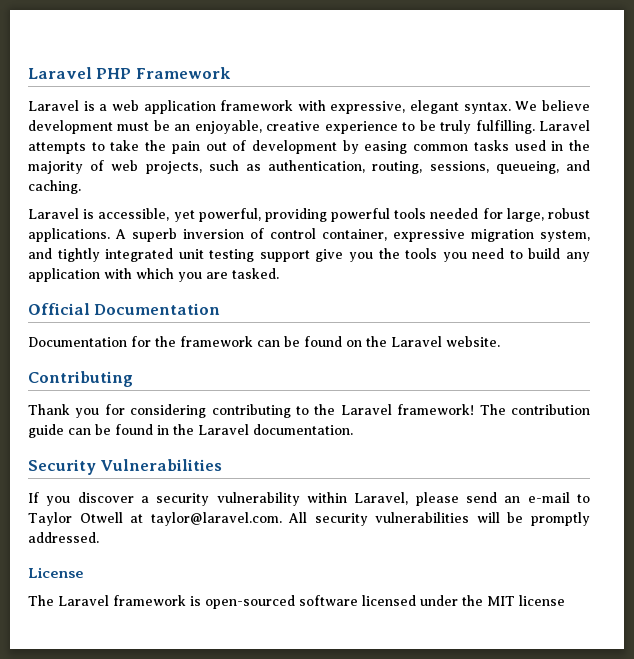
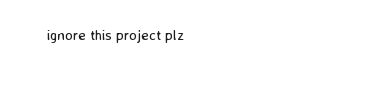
- Laravel PHP Framework
- Laravel is a web application framework with expressive, elegant syntax. We believe development must be an enjoyable, creative experience to be truly fulfilling. Laravel attempts to take the pain out of development by easing common tasks used in the majority of web projects, such as authentication, routing, sessions, queueing, and caching.
- Laravel is accessible, yet powerful, providing powerful tools needed for large, robust applications. A superb inversion of control container, expressive migration system, and tightly integrated unit testing support give you the tools you need to build any application with which you are tasked.
- Official Documentation
- Documentation for the framework can be found on the Laravel website.
- Contributing
- Thank you for considering contributing to the Laravel framework! The contribution guide can be found in the Laravel documentation.
- Security Vulnerabilities
- If you discover a security vulnerability within Laravel, please send an e-mail to Taylor Otwell at taylor@laravel.com. All security vulnerabilities will be promptly addressed.
- License
- The Laravel framework is open-sourced software licensed under the MIT license
+ ignore this project plz

